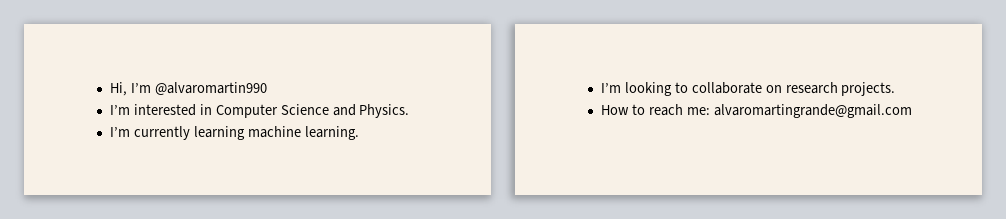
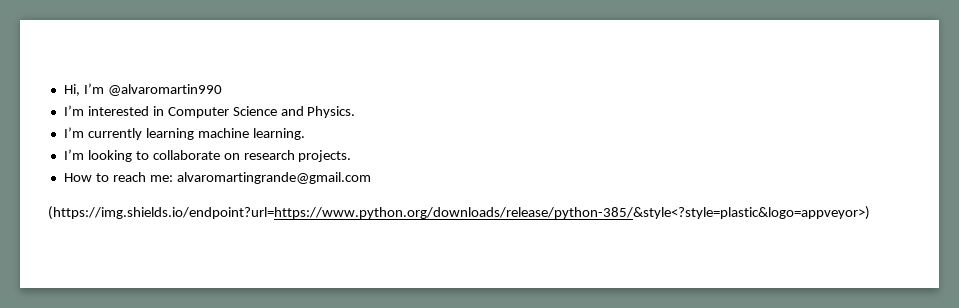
+ (https://img.shields.io/endpoint?url=https://www.python.org/downloads/release/python-385/&style<?style=plastic&logo=appveyor>)

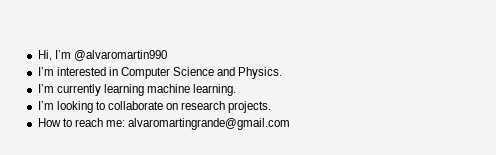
- (https://img.shields.io/endpoint?url=https://www.python.org/downloads/release/python-385/&style<?style=plastic&logo=appveyor>)

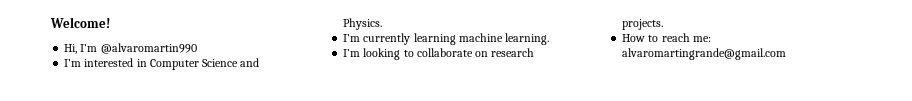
+ Welcome!

